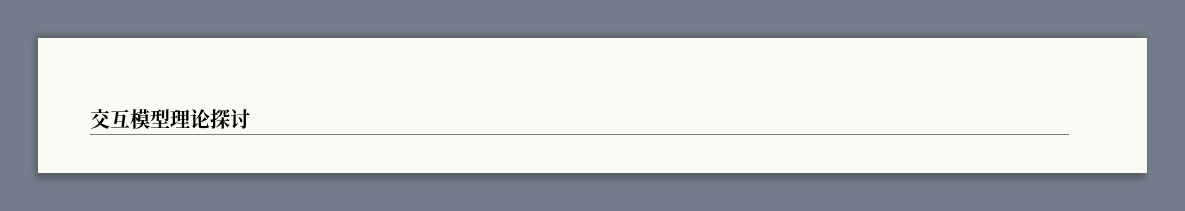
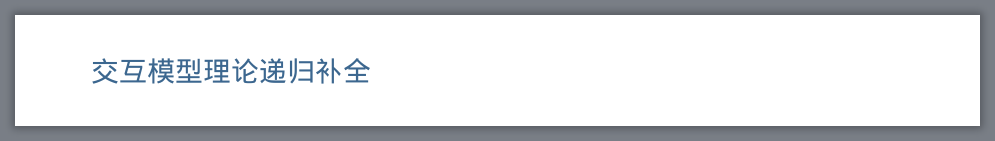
- 交互模型理论探讨
+ 交互模型理论递归补全

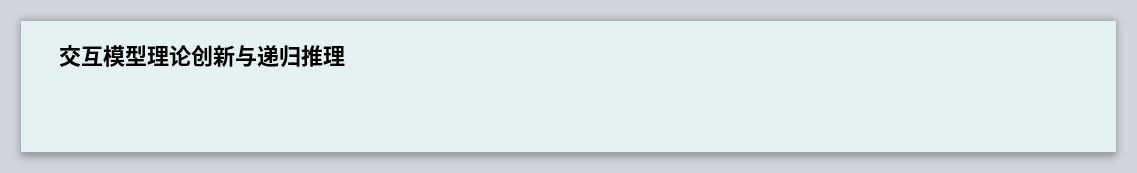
- 交互模型理论递归补全
+ 交互模型理论创新与递归推理

